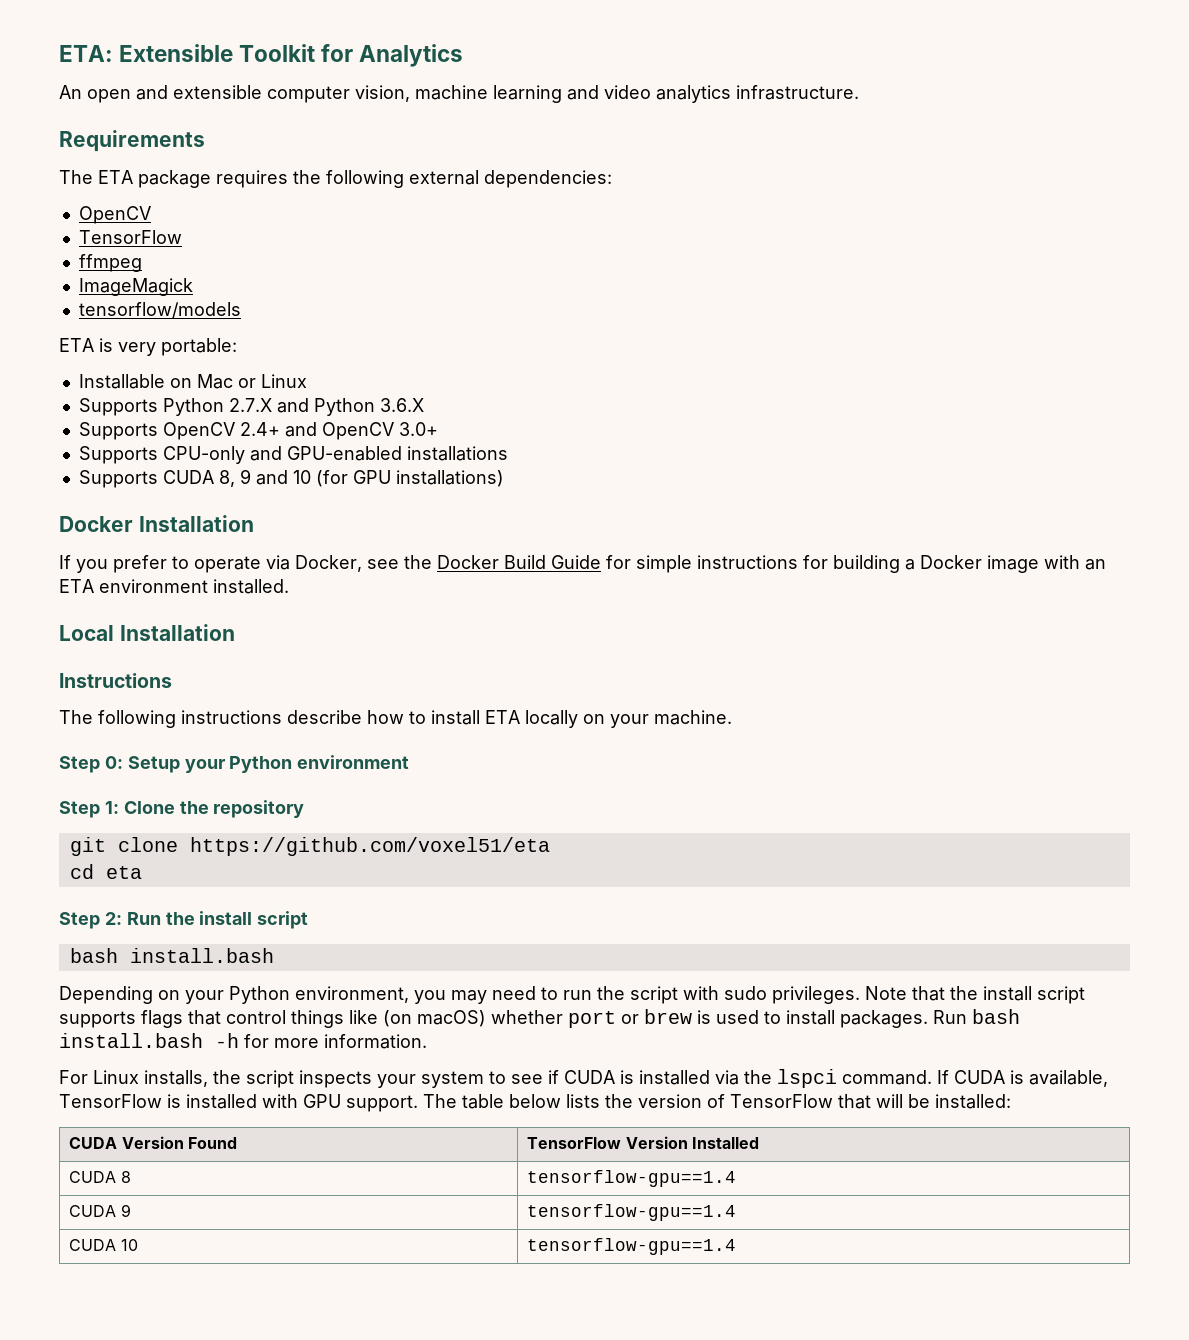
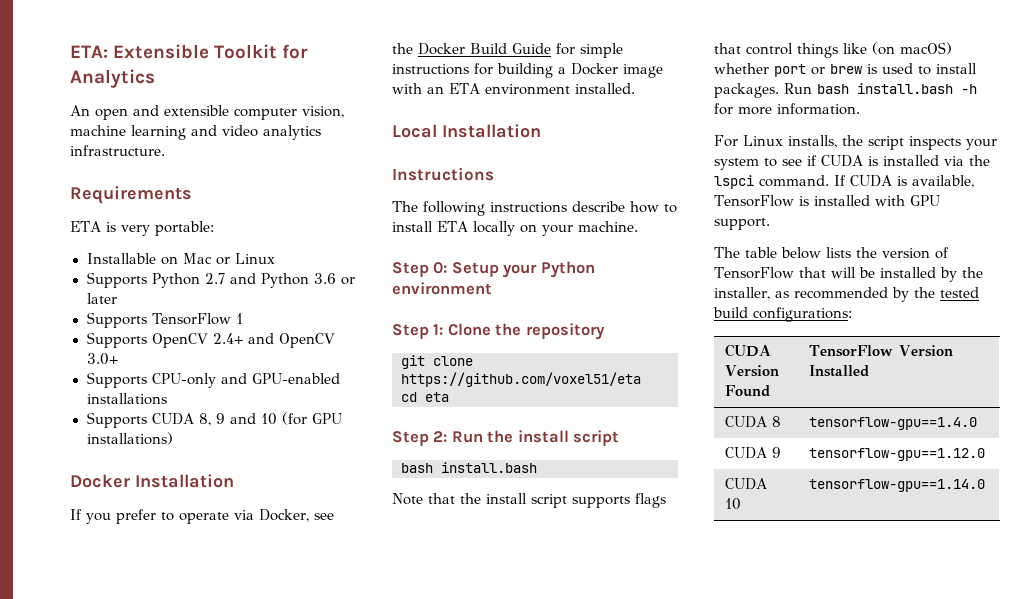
- The ETA package requires the following external dependencies:
- OpenCV
- TensorFlow
- ffmpeg
- ImageMagick
- tensorflow/models
- Supports Python 2.7.X and Python 3.6.X
+ Supports Python 2.7 and Python 3.6 or later
+ Supports TensorFlow 1
- Depending on your Python environment, you may need to run the script with sudo privileges.
- If CUDA is available, TensorFlow is installed with GPU support. The table below lists the version of TensorFlow that will be installed:
+ If CUDA is available, TensorFlow is installed with GPU support.
+ The table below lists the version of TensorFlow that will be installed by the installer, as recommended by the tested build configurations:
- CUDA 8 | tensorflow-gpu==1.4
+ CUDA 8 | tensorflow-gpu==1.4.0
- CUDA 9 | tensorflow-gpu==1.4
+ CUDA 9 | tensorflow-gpu==1.12.0
- CUDA 10 | tensorflow-gpu==1.4
+ CUDA 10 | tensorflow-gpu==1.14.0

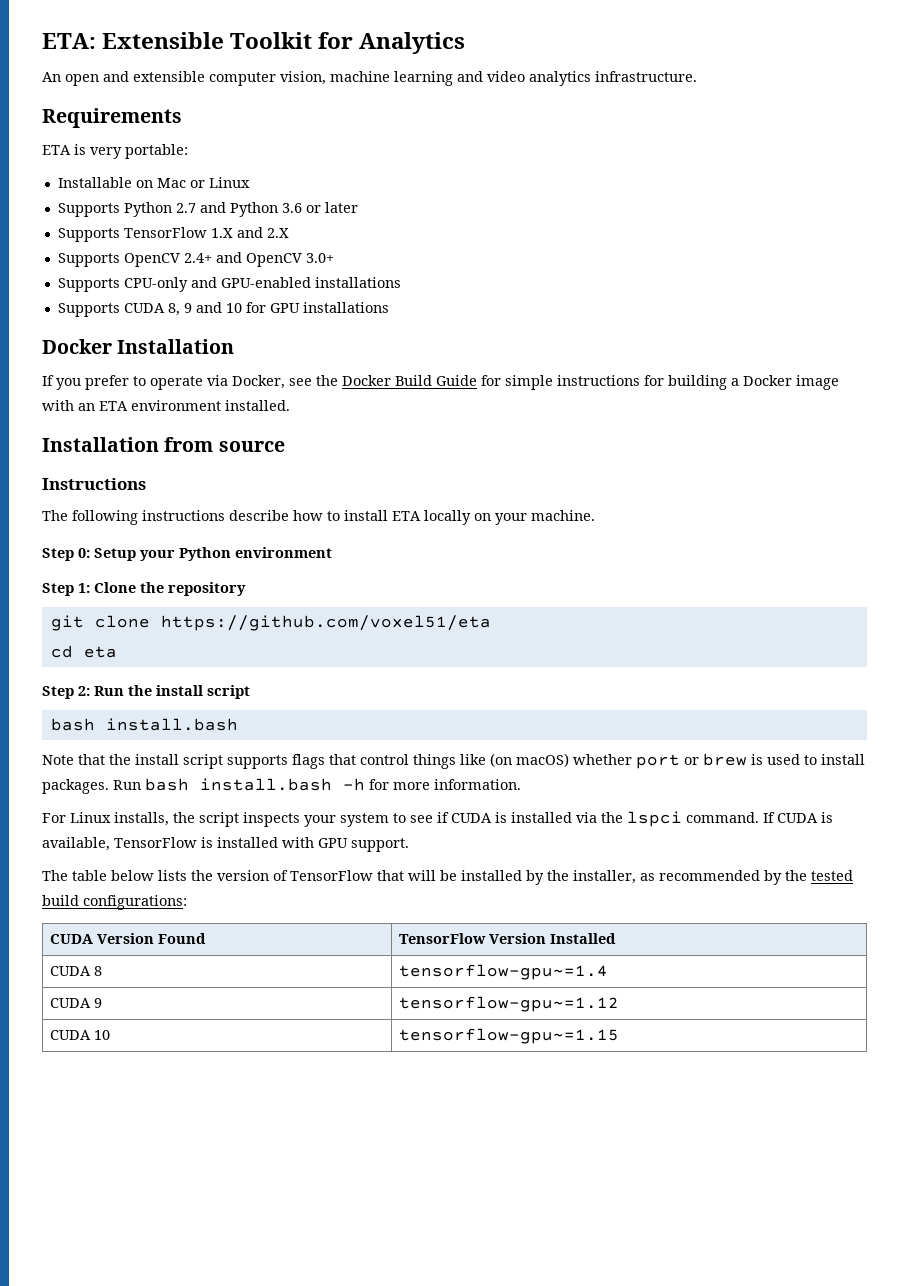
- Supports TensorFlow 1
+ Supports TensorFlow 1.X and 2.X
- Supports CUDA 8, 9 and 10 (for GPU installations)
+ Supports CUDA 8, 9 and 10 for GPU installations
- Local Installation
+ Installation from source
- CUDA 8 | tensorflow-gpu==1.4.0
+ CUDA 8 | tensorflow-gpu~=1.4
- CUDA 9 | tensorflow-gpu==1.12.0
+ CUDA 9 | tensorflow-gpu~=1.12
- CUDA 10 | tensorflow-gpu==1.14.0
+ CUDA 10 | tensorflow-gpu~=1.15

